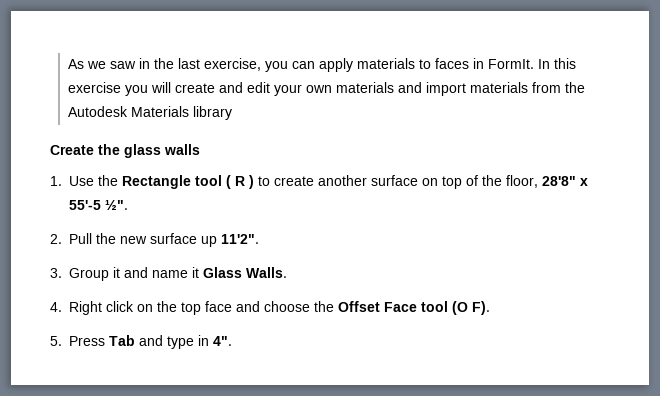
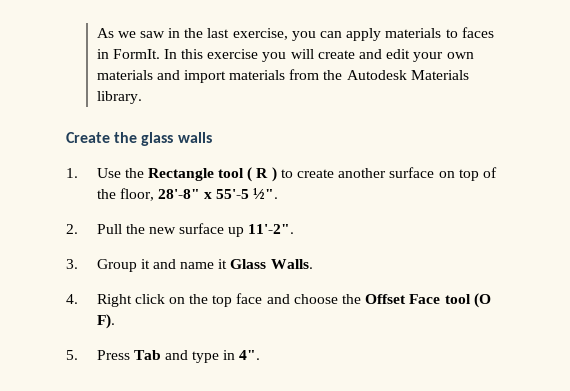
- In this exercise you will create and edit your own materials and import materials from the Autodesk Materials library
+ In this exercise you will create and edit your own materials and import materials from the Autodesk Materials library.
- 1. Use the Rectangle tool ( R ) to create another surface on top of the floor, 28'8" x 55'-5 ½".
+ 1. Use the Rectangle tool ( R ) to create another surface on top of the floor, 28'-8" x 55'-5 ½".
- 2. Pull the new surface up 11'2".
+ 2. Pull the new surface up 11'-2".

